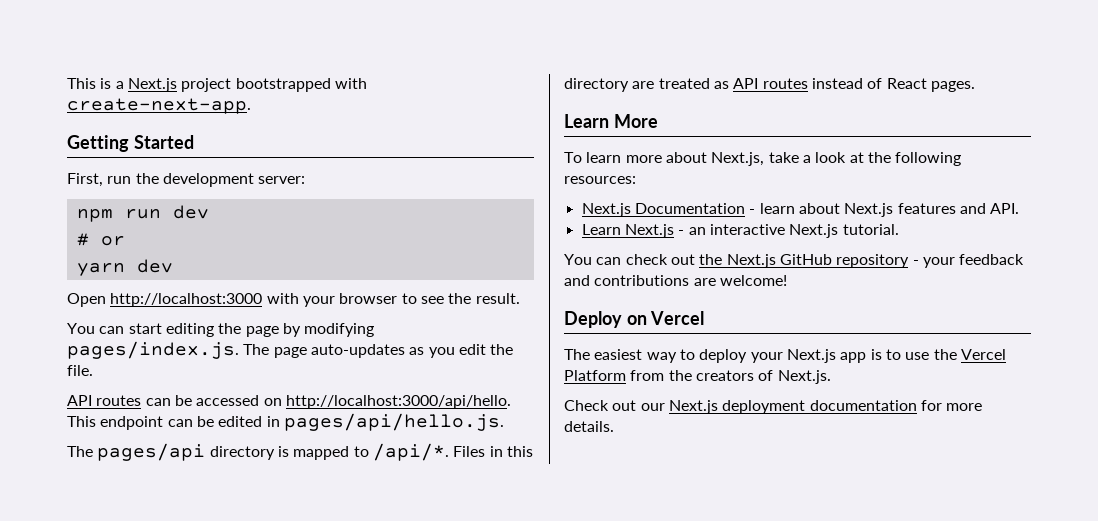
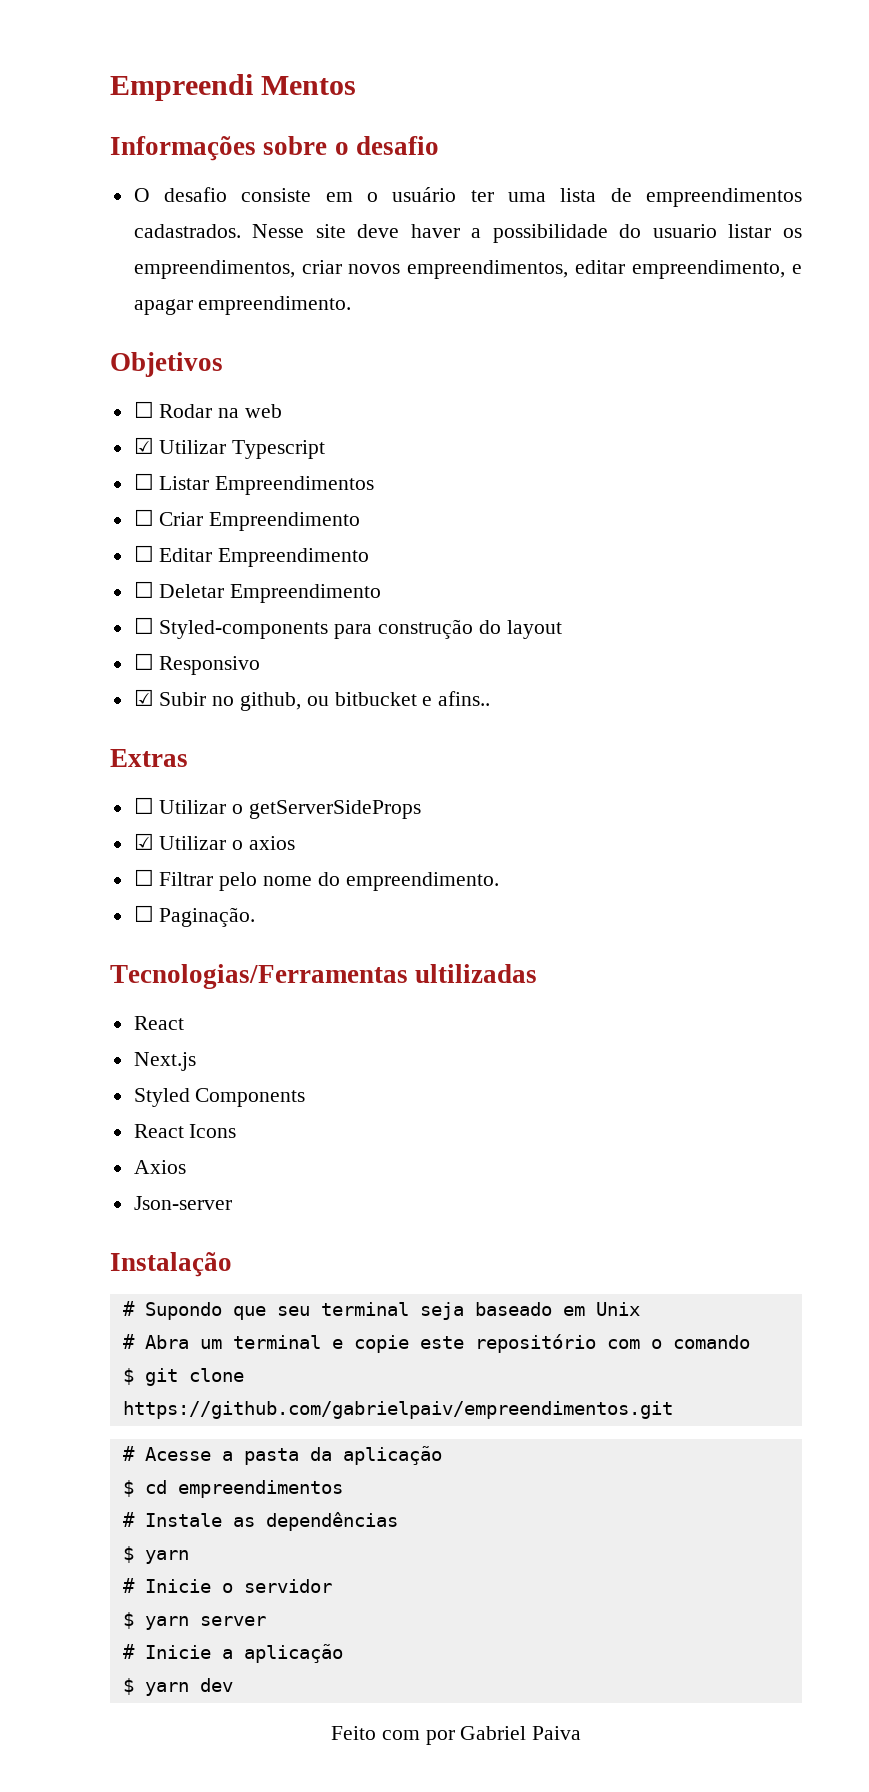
- This is a Next.js project bootstrapped with create-next-app.
- Getting Started
- First, run the development server:
- npm run dev
- # or
- yarn dev
- Open http://localhost:3000 with your browser to see the result.
- You can start editing the page by modifying pages/index.js. The page auto-updates as you edit the file.
- API routes can be accessed on http://localhost:3000/api/hello. This endpoint can be edited in pages/api/hello.js.
- The pages/api directory is mapped to /api/*. Files in this directory are treated as API routes instead of React pages.
- Learn More
- To learn more about Next.js, take a look at the following resources:
- Next.js Documentation - learn about Next.js features and API.
- Learn Next.js - an interactive Next.js tutorial.
- You can check out the Next.js GitHub repository - your feedback and contributions are welcome!
- Deploy on Vercel
- The easiest way to deploy your Next.js app is to use the Vercel Platform from the creators of Next.js.
- Check out our Next.js deployment documentation for more details.
+ Empreendi Mentos
+ Informações sobre o desafio
+ O desafio consiste em o usuário ter uma lista de empreendimentos cadastrados. Nesse site deve haver a possibilidade do usuario listar os empreendimentos, criar novos empreendimentos, editar empreendimento, e apagar empreendimento.
+ Objetivos
+ ☐ Rodar na web
+ ☑ Utilizar Typescript
+ ☐ Listar Empreendimentos
+ ☐ Criar Empreendimento
+ ☐ Editar Empreendimento
+ ☐ Deletar Empreendimento
+ ☐ Styled-components para construção do layout
+ ☐ Responsivo
+ ☑ Subir no github, ou bitbucket e afins..
+ Extras
+ ☐ Utilizar o getServerSideProps
+ ☑ Utilizar o axios
+ ☐ Filtrar pelo nome do empreendimento.
+ ☐ Paginação.
+ Tecnologias/Ferramentas ultilizadas
+ React
+ Next.js
+ Styled Components
+ React Icons
+ Axios
+ Json-server
+ Instalação
+ # Supondo que seu terminal seja baseado em Unix
+ # Abra um terminal e copie este repositório com o comando
+ $ git clone https://github.com/gabrielpaiv/empreendimentos.git
+ # Acesse a pasta da aplicação
+ $ cd empreendimentos
+ # Instale as dependências
+ $ yarn
+ # Inicie o servidor
+ $ yarn server
+ # Inicie a aplicação
+ $ yarn dev
+ Feito com por Gabriel Paiva

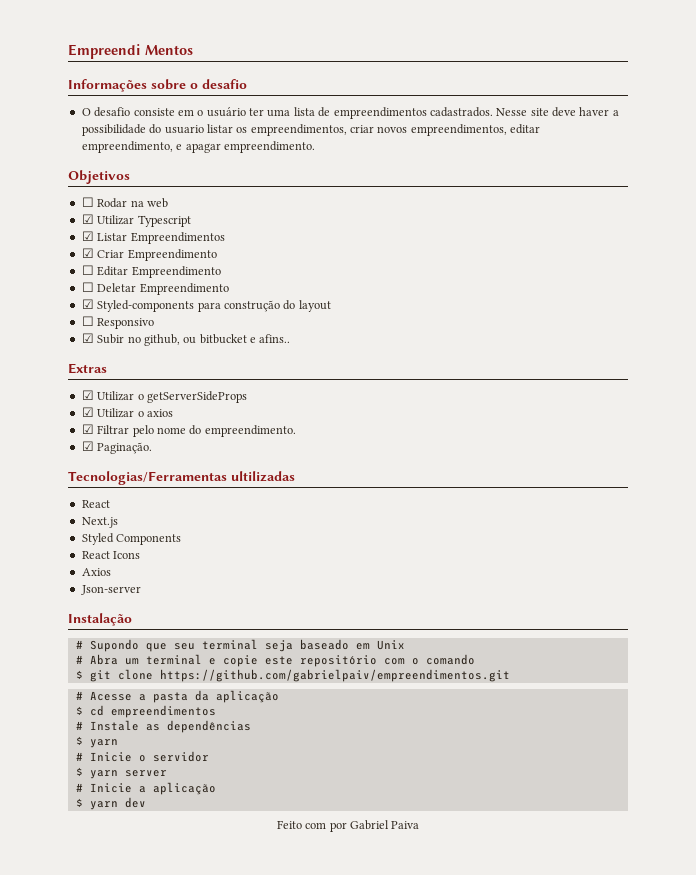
- ☐ Listar Empreendimentos
+ ☑ Listar Empreendimentos
- ☐ Criar Empreendimento
+ ☑ Criar Empreendimento
- ☐ Styled-components para construção do layout
+ ☑ Styled-components para construção do layout
- ☐ Utilizar o getServerSideProps
+ ☑ Utilizar o getServerSideProps
- ☐ Filtrar pelo nome do empreendimento.
+ ☑ Filtrar pelo nome do empreendimento.
- ☐ Paginação.
+ ☑ Paginação.

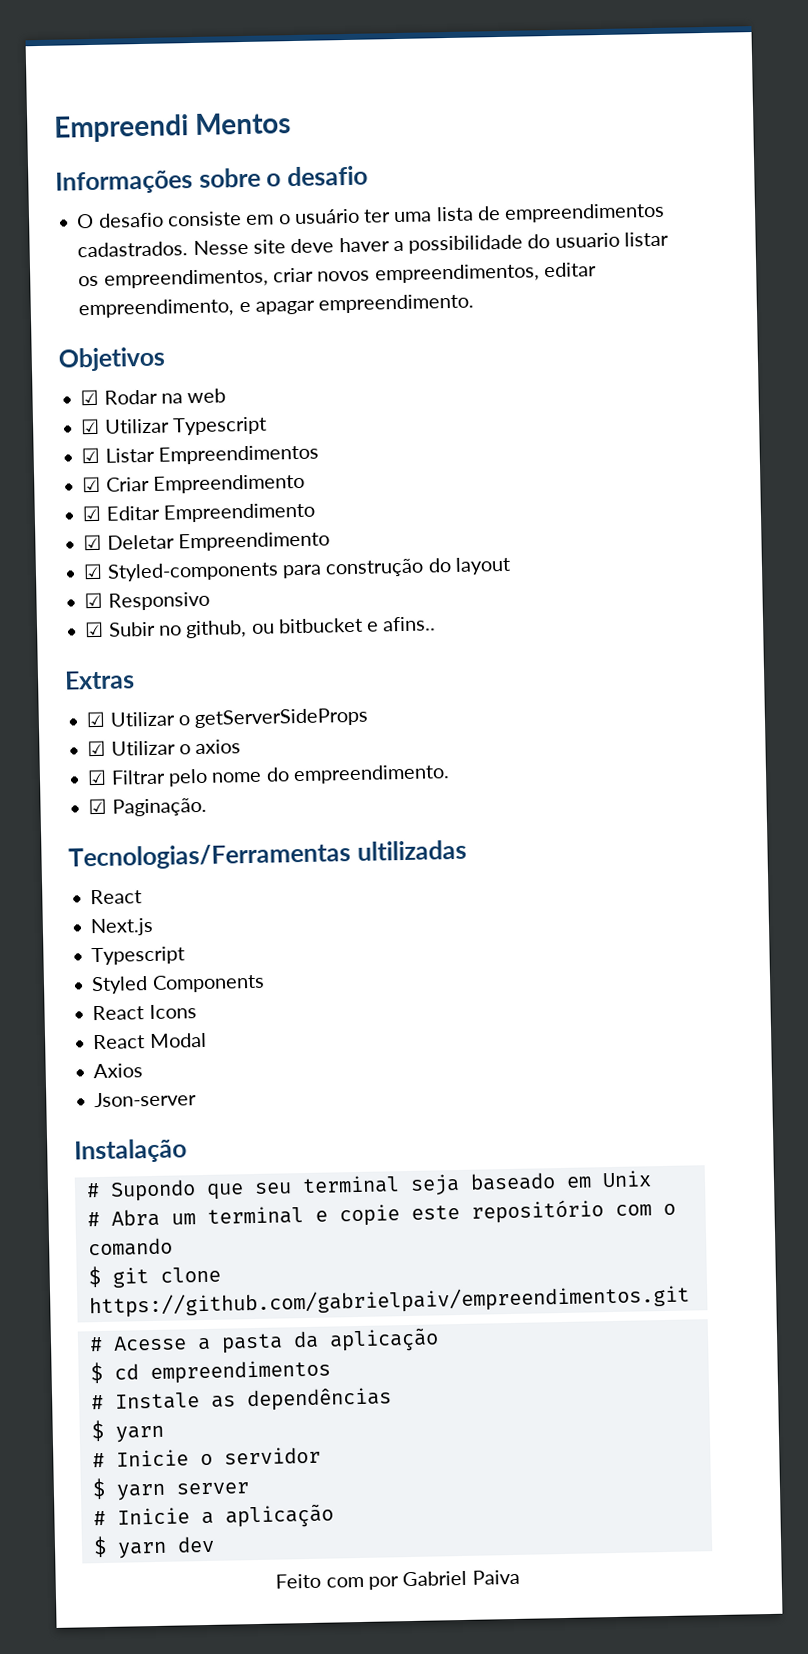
- ☐ Rodar na web
+ ☑ Rodar na web
- ☐ Editar Empreendimento
+ ☑ Editar Empreendimento
- ☐ Deletar Empreendimento
+ ☑ Deletar Empreendimento
- ☐ Responsivo
+ ☑ Responsivo
  Next.js
+ Typescript
+ React Modal

